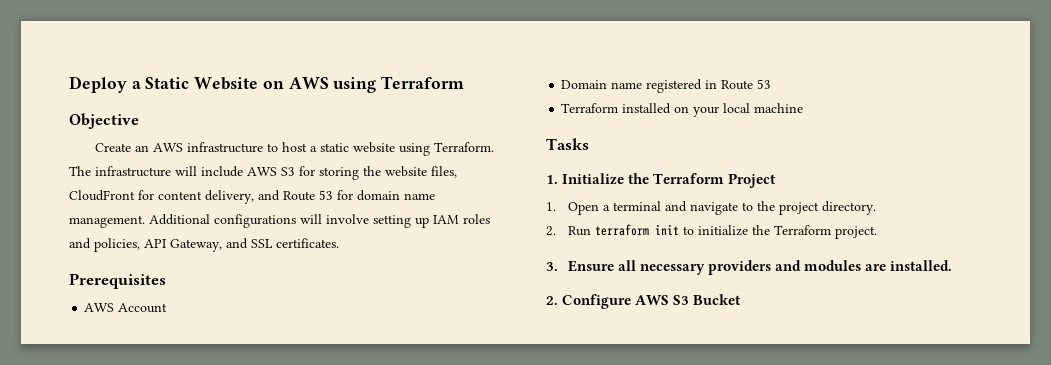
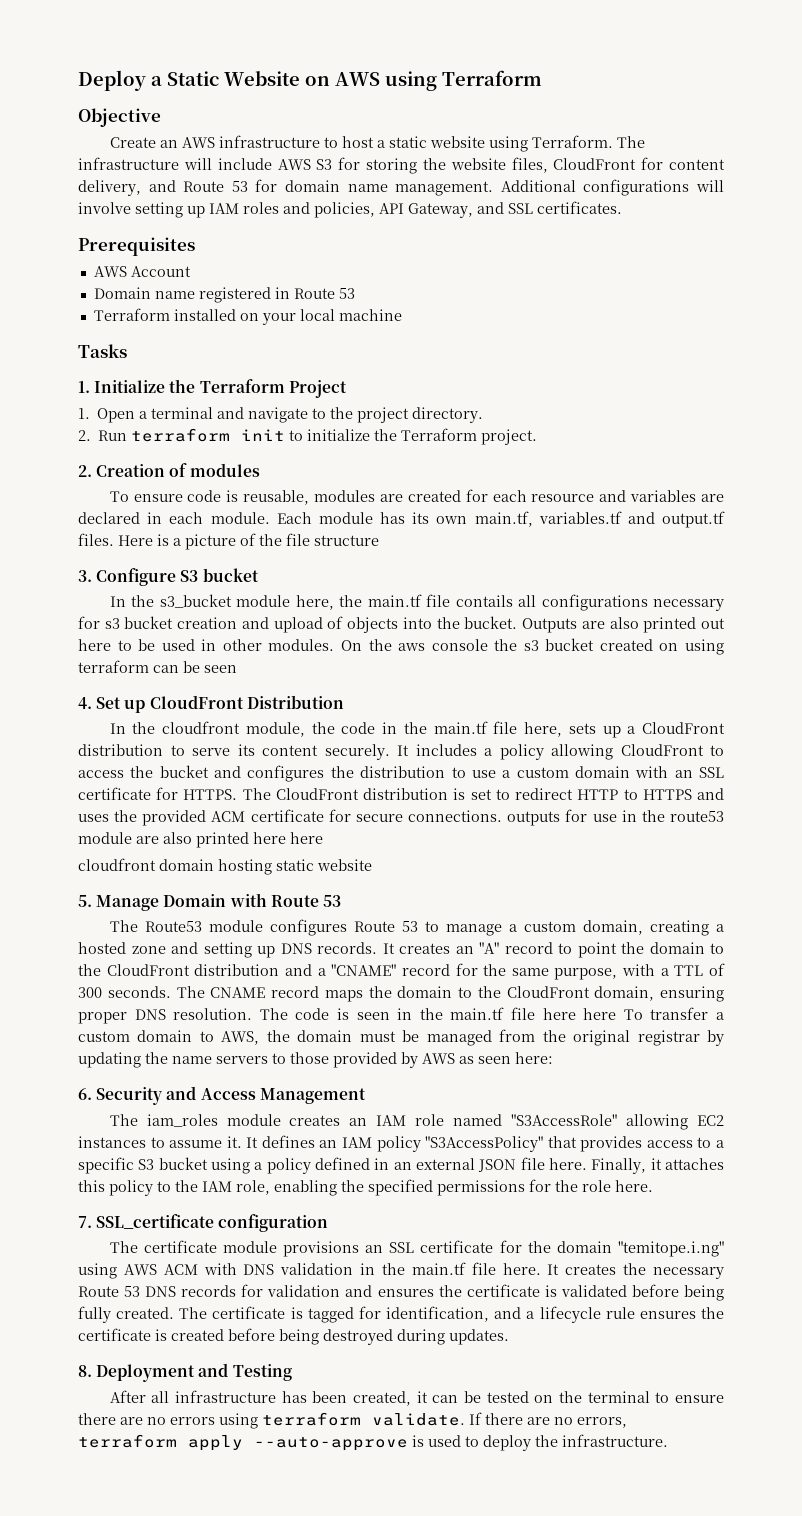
- 3. Ensure all necessary providers and modules are installed.
- 2. Configure AWS S3 Bucket
+ 2. Creation of modules
+ To ensure code is reusable, modules are created for each resource and variables are declared in each module. Each module has its own main.tf, variables.tf and output.tf files. Here is a picture of the file structure
+ 3. Configure S3 bucket
+ In the s3_bucket module here, the main.tf file contails all configurations necessary for s3 bucket creation and upload of objects into the bucket. Outputs are also printed out here to be used in other modules. On the aws console the s3 bucket created on using terraform can be seen
+ 4. Set up CloudFront Distribution
+ In the cloudfront module, the code in the main.tf file here, sets up a CloudFront distribution to serve its content securely. It includes a policy allowing CloudFront to access the bucket and configures the distribution to use a custom domain with an SSL certificate for HTTPS. The CloudFront distribution is set to redirect HTTP to HTTPS and uses the provided ACM certificate for secure connections. outputs for use in the route53 module are also printed here here
+ cloudfront domain hosting static website
+ 5. Manage Domain with Route 53
+ The Route53 module configures Route 53 to manage a custom domain, creating a hosted zone and setting up DNS records. It creates an "A" record to point the domain to the CloudFront distribution and a "CNAME" record for the same purpose, with a TTL of 300 seconds. The CNAME record maps the domain to the CloudFront domain, ensuring proper DNS resolution. The code is seen in the main.tf file here here To transfer a custom domain to AWS, the domain must be managed from the original registrar by updating the name servers to those provided by AWS as seen here:
+ 6. Security and Access Management
+ The iam_roles module creates an IAM role named "S3AccessRole" allowing EC2 instances to assume it. It defines an IAM policy "S3AccessPolicy" that provides access to a specific S3 bucket using a policy defined in an external JSON file here. Finally, it attaches this policy to the IAM role, enabling the specified permissions for the role here.
+ 7. SSL_certificate configuration
+ The certificate module provisions an SSL certificate for the domain "temitope.i.ng" using AWS ACM with DNS validation in the main.tf file here. It creates the necessary Route 53 DNS records for validation and ensures the certificate is validated before being fully created. The certificate is tagged for identification, and a lifecycle rule ensures the certificate is created before being destroyed during updates.
+ 8. Deployment and Testing
+ After all infrastructure has been created, it can be tested on the terminal to ensure there are no errors using terraform validate. If there are no errors, terraform apply --auto-approve is used to deploy the infrastructure.

